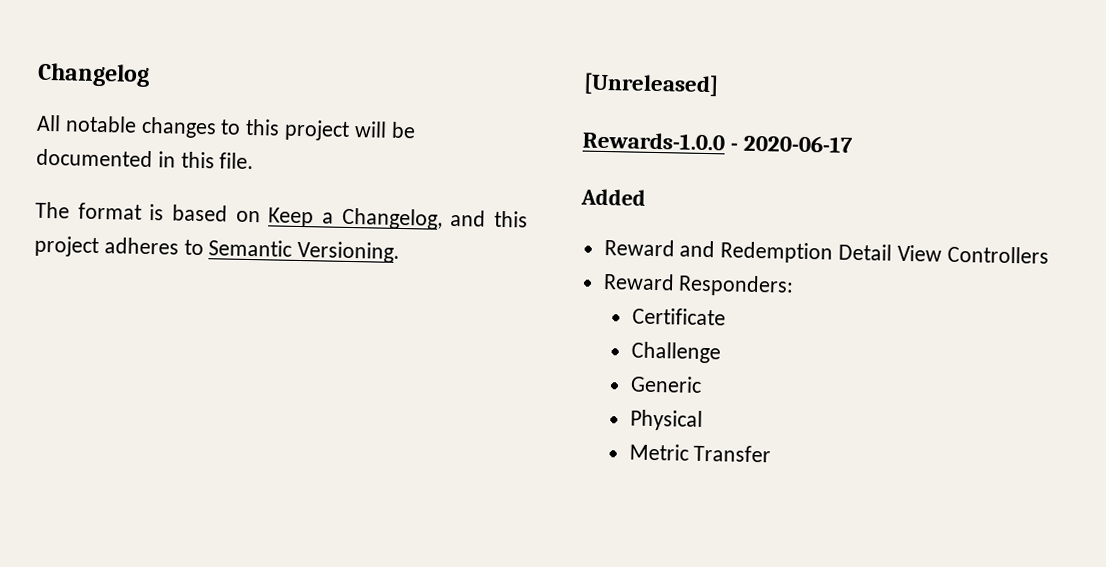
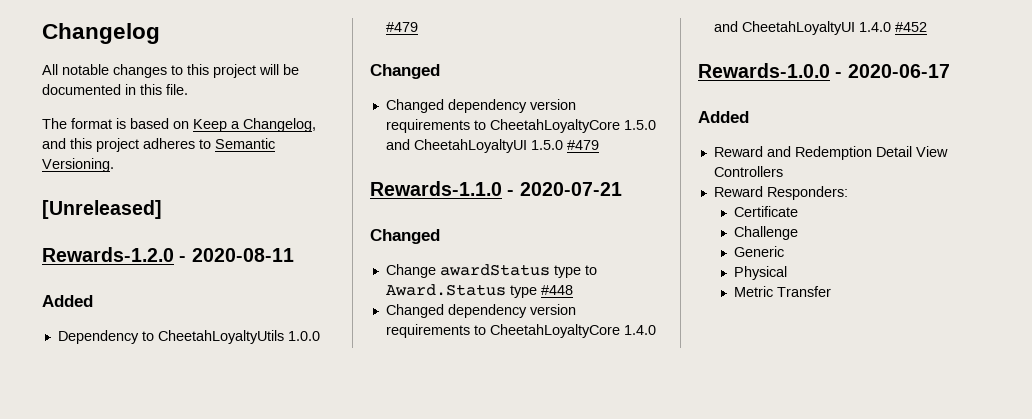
+ Rewards-1.2.0 - 2020-08-11
+ Added
+ Dependency to CheetahLoyaltyUtils 1.0.0 #479
+ Changed
+ Changed dependency version requirements to CheetahLoyaltyCore 1.5.0 and CheetahLoyaltyUI 1.5.0 #479
+ Rewards-1.1.0 - 2020-07-21
+ Changed
+ Change awardStatus type to Award.Status type #448
+ Changed dependency version requirements to CheetahLoyaltyCore 1.4.0 and CheetahLoyaltyUI 1.4.0 #452

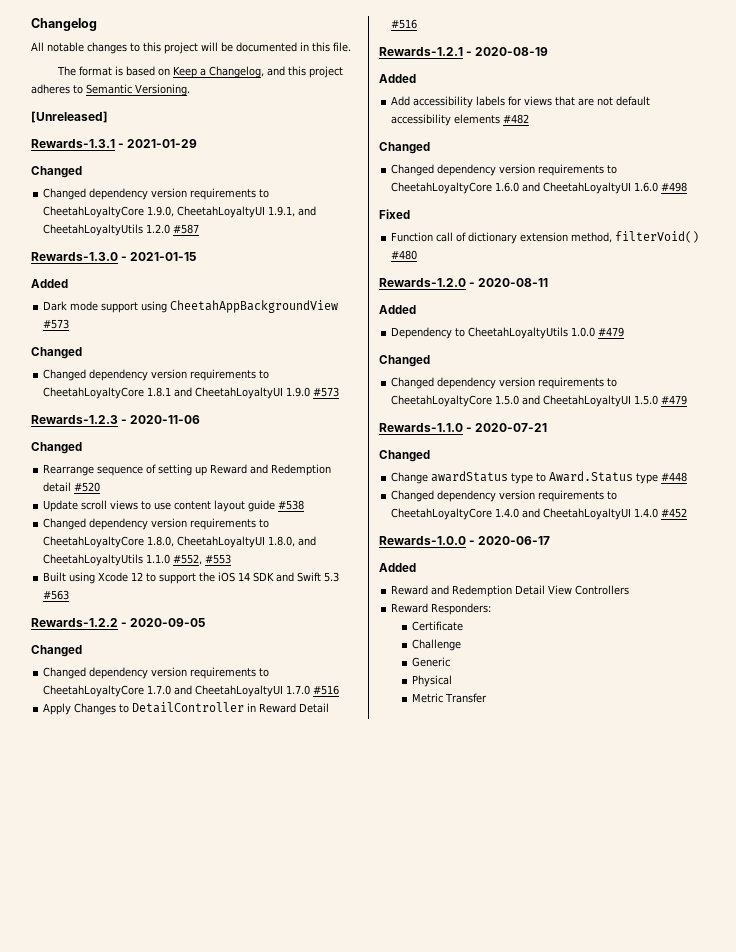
+ Rewards-1.3.1 - 2021-01-29
+ Changed
+ Changed dependency version requirements to CheetahLoyaltyCore 1.9.0, CheetahLoyaltyUI 1.9.1, and CheetahLoyaltyUtils 1.2.0 #587
+ Rewards-1.3.0 - 2021-01-15
+ Added
+ Dark mode support using CheetahAppBackgroundView #573
+ Changed
+ Changed dependency version requirements to CheetahLoyaltyCore 1.8.1 and CheetahLoyaltyUI 1.9.0 #573
+ Rewards-1.2.3 - 2020-11-06
+ Changed
+ Rearrange sequence of setting up Reward and Redemption detail #520
+ Update scroll views to use content layout guide #538
+ Changed dependency version requirements to CheetahLoyaltyCore 1.8.0, CheetahLoyaltyUI 1.8.0, and CheetahLoyaltyUtils 1.1.0 #552, #553
+ Built using Xcode 12 to support the iOS 14 SDK and Swift 5.3 #563
+ Rewards-1.2.2 - 2020-09-05
+ Changed
+ Changed dependency version requirements to CheetahLoyaltyCore 1.7.0 and CheetahLoyaltyUI 1.7.0 #516
+ Apply Changes to DetailController in Reward Detail #516
+ Rewards-1.2.1 - 2020-08-19
+ Added
+ Add accessibility labels for views that are not default accessibility elements #482
+ Changed
+ Changed dependency version requirements to CheetahLoyaltyCore 1.6.0 and CheetahLoyaltyUI 1.6.0 #498
+ Fixed
+ Function call of dictionary extension method, filterVoid() #480

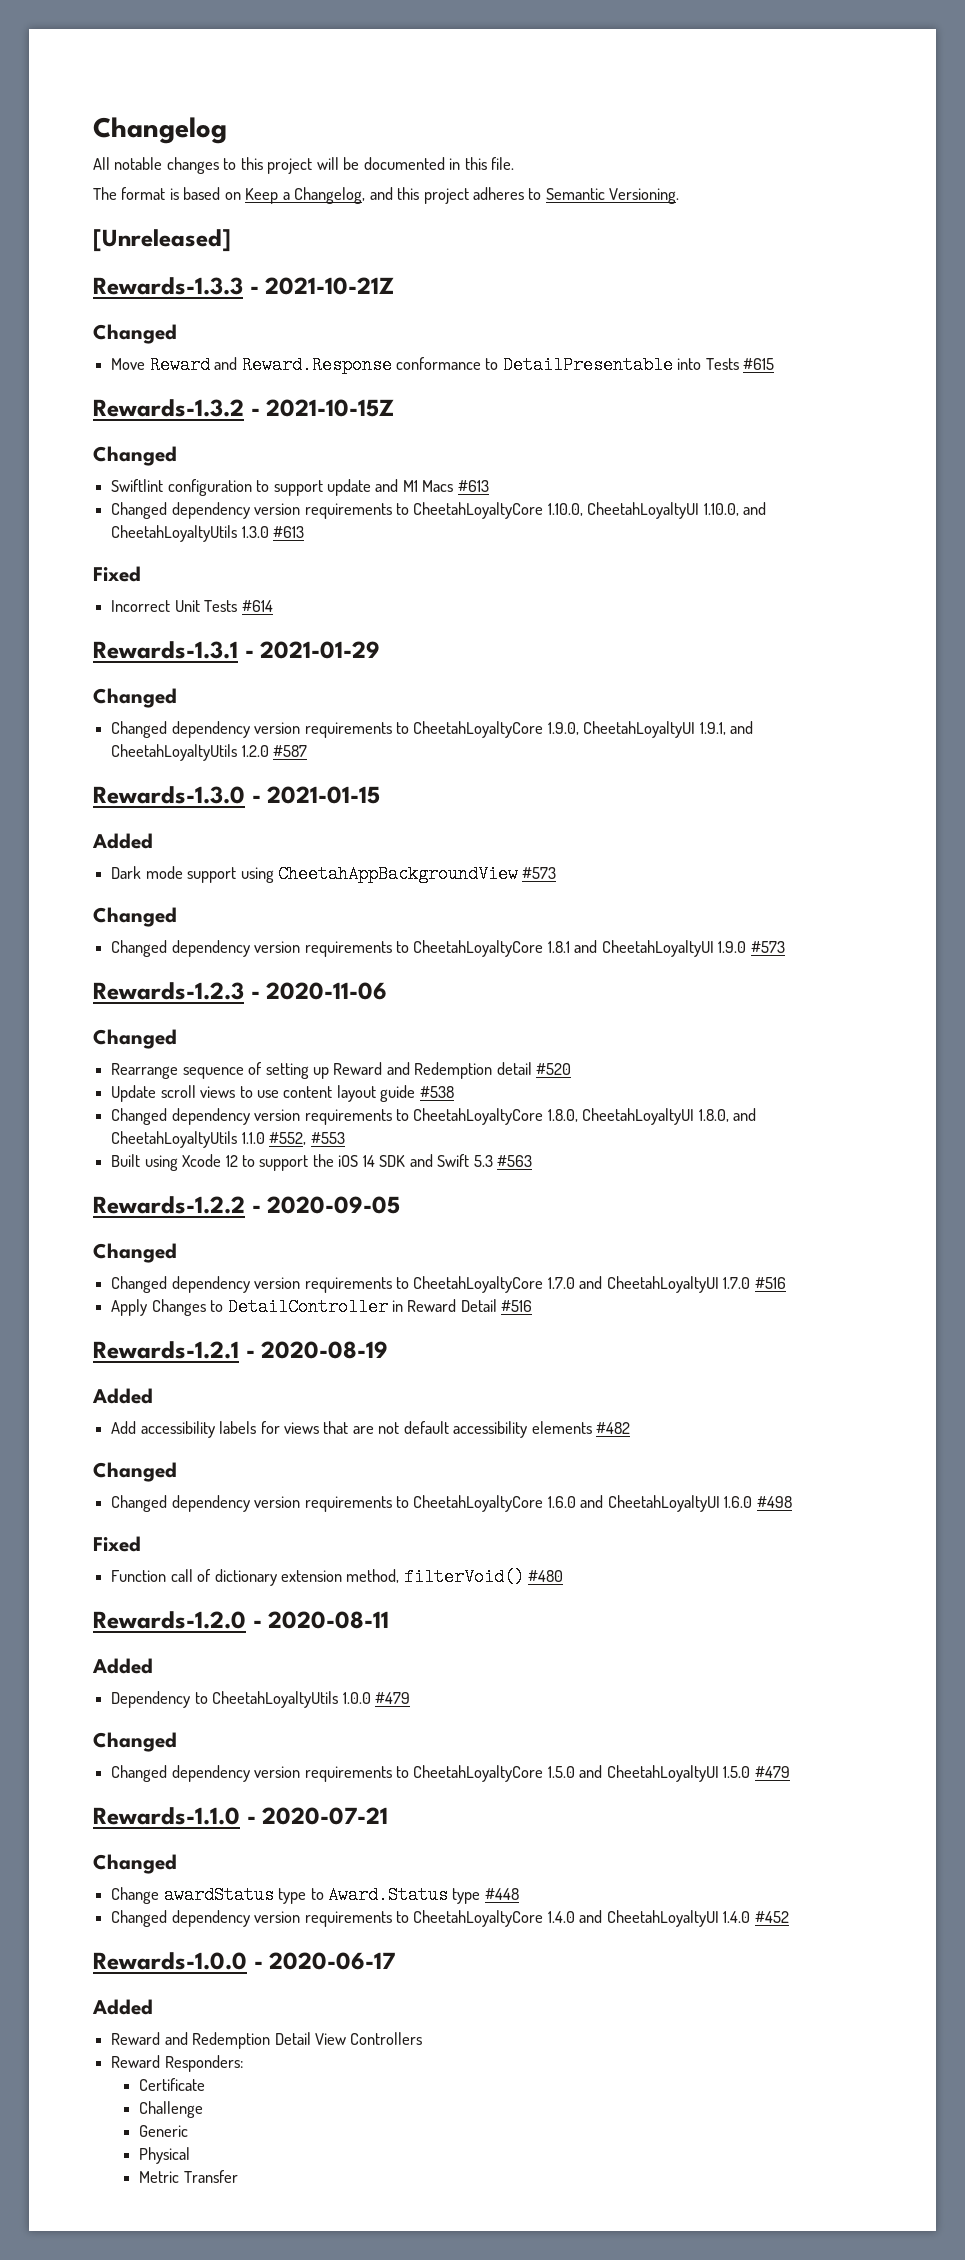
+ Rewards-1.3.3 - 2021-10-21Z
+ Changed
+ Move Reward and Reward.Response conformance to DetailPresentable into Tests #615
+ Rewards-1.3.2 - 2021-10-15Z
+ Changed
+ Swiftlint configuration to support update and M1 Macs #613
+ Changed dependency version requirements to CheetahLoyaltyCore 1.10.0, CheetahLoyaltyUI 1.10.0, and CheetahLoyaltyUtils 1.3.0 #613
+ Fixed
+ Incorrect Unit Tests #614

